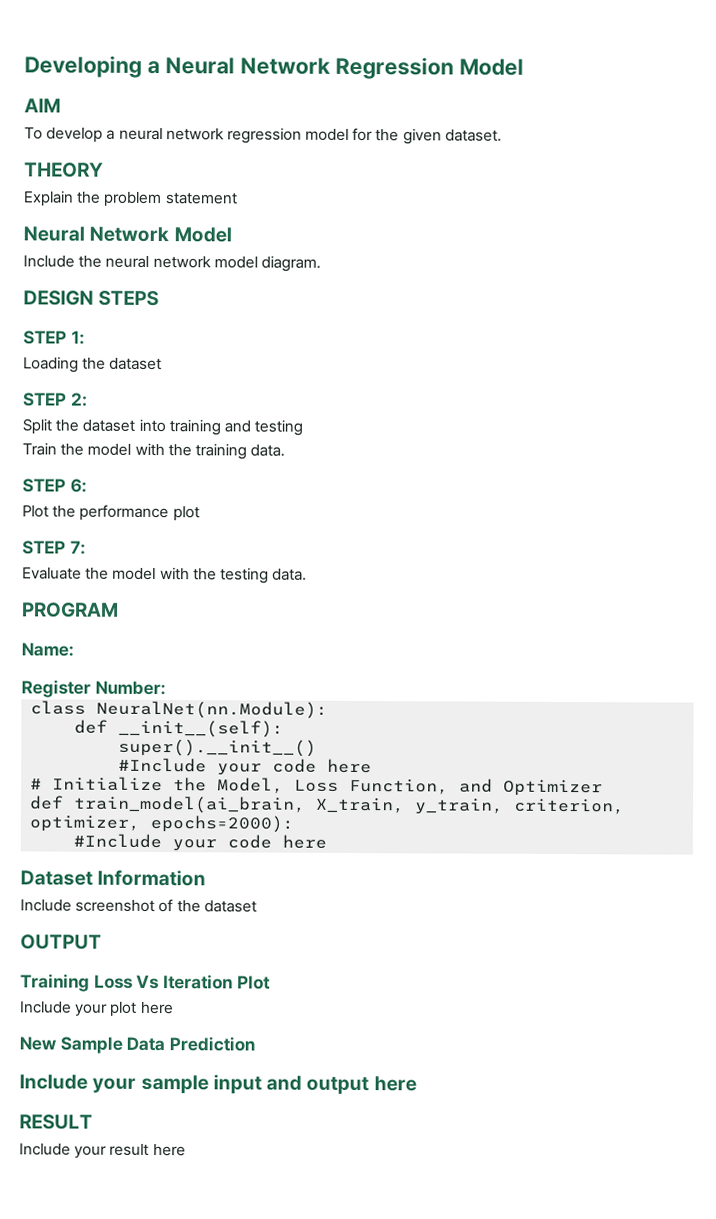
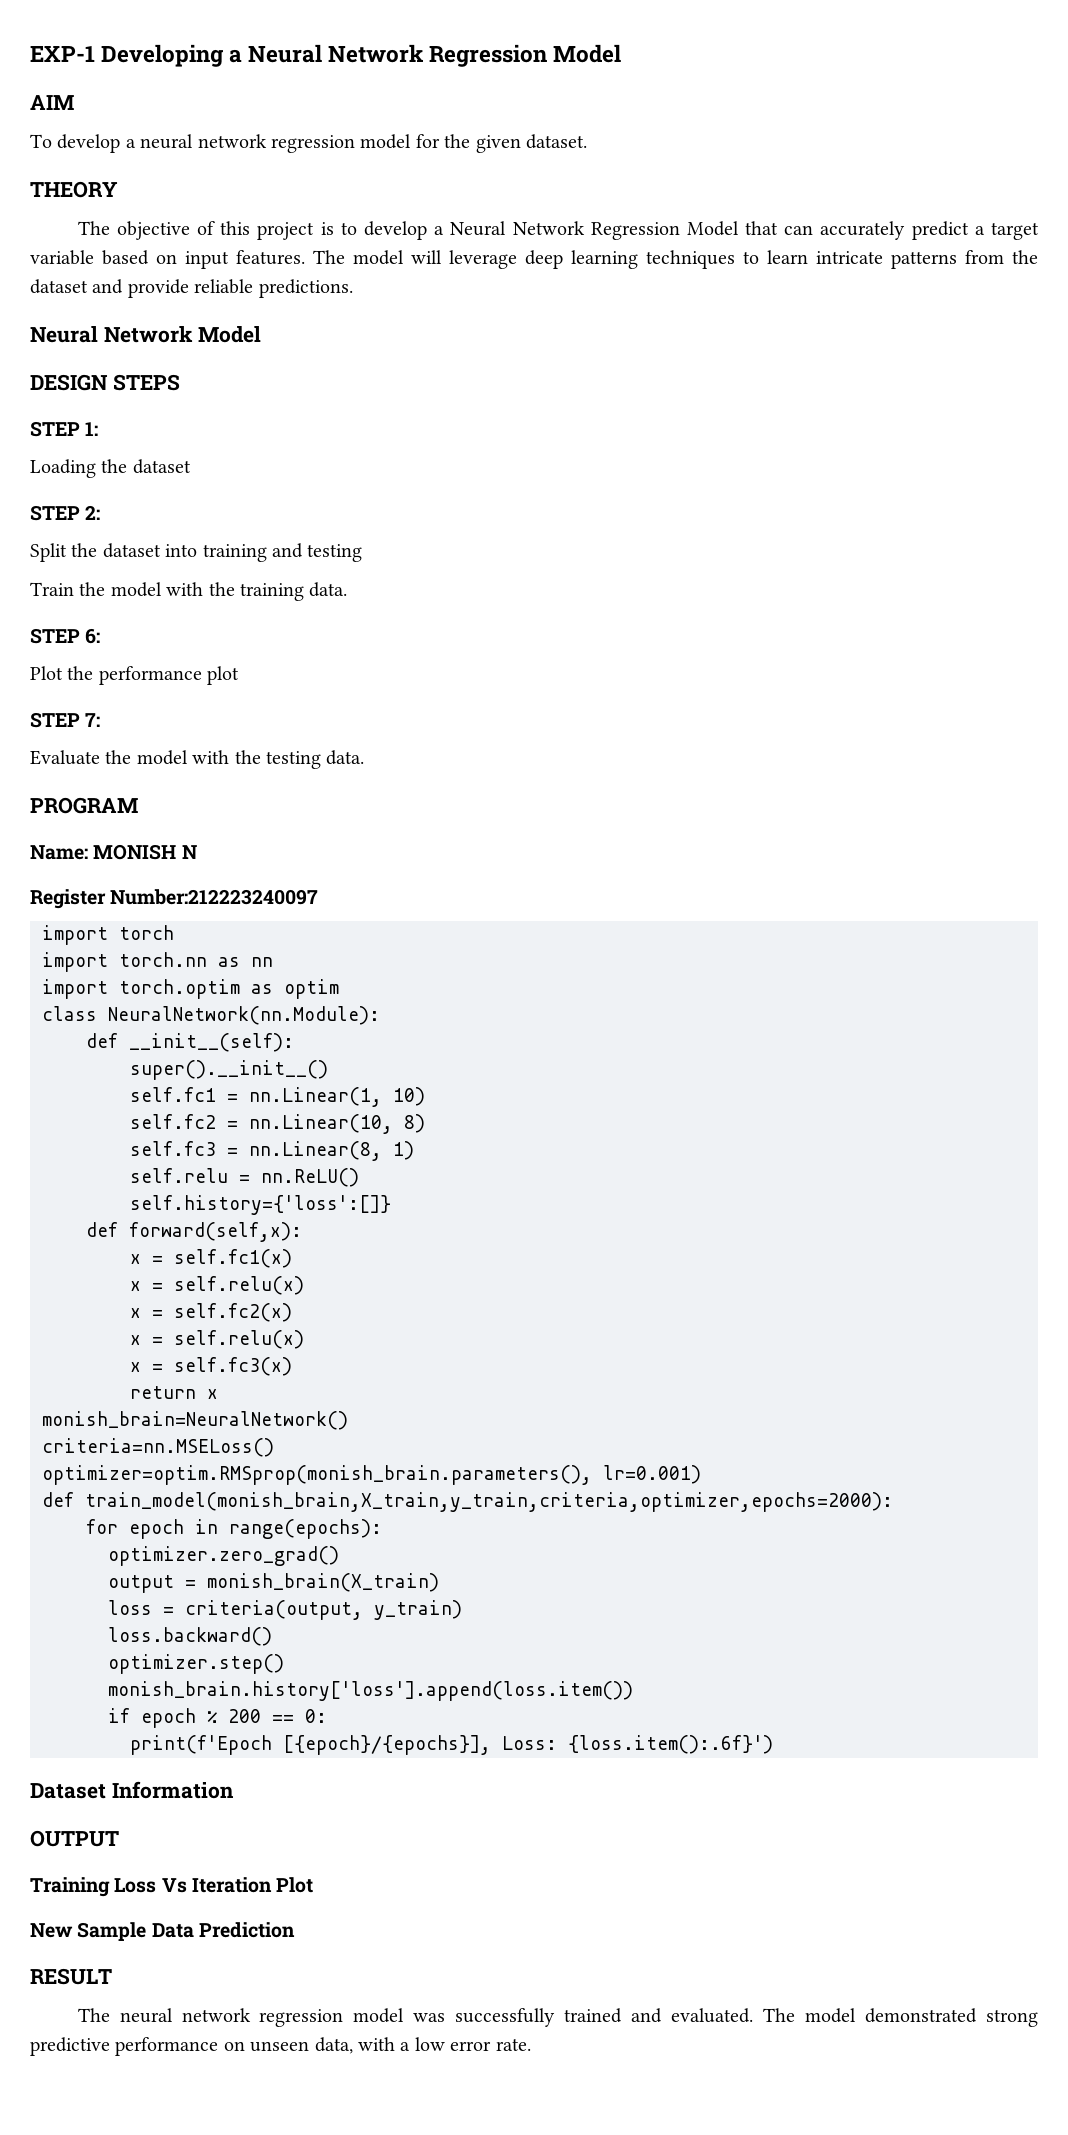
- Developing a Neural Network Regression Model
+ EXP-1 Developing a Neural Network Regression Model
- Explain the problem statement
+ The objective of this project is to develop a Neural Network Regression Model that can accurately predict a target variable based on input features. The model will leverage deep learning techniques to learn intricate patterns from the dataset and provide reliable predictions.
  Neural Network Model
- Include the neural network model diagram.
- Name:
+ Name: MONISH N
- Register Number:
+ Register Number:212223240097
+ import torch
+ import torch.nn as nn
+ import torch.optim as optim
- class NeuralNet(nn.Module):
+ class NeuralNetwork(nn.Module):
  super().__init__()
- #Include your code here
- # Initialize the Model, Loss Function, and Optimizer
- def train_model(ai_brain, X_train, y_train, criterion, optimizer, epochs=2000):
- #Include your code here
+ self.fc1 = nn.Linear(1, 10)
+ self.fc2 = nn.Linear(10, 8)
+ self.fc3 = nn.Linear(8, 1)
+ self.relu = nn.ReLU()
+ self.history={'loss':[]}
+ def forward(self,x):
+ x = self.fc1(x)
+ x = self.relu(x)
+ x = self.fc2(x)
+ x = self.relu(x)
+ x = self.fc3(x)
+ return x
+ monish_brain=NeuralNetwork()
+ criteria=nn.MSELoss()
+ optimizer=optim.RMSprop(monish_brain.parameters(), lr=0.001)
+ def train_model(monish_brain,X_train,y_train,criteria,optimizer,epochs=2000):
+ for epoch in range(epochs):
+ optimizer.zero_grad()
+ output = monish_brain(X_train)
+ loss = criteria(output, y_train)
+ loss.backward()
+ optimizer.step()
+ monish_brain.history['loss'].append(loss.item())
+ if epoch % 200 == 0:
+ print(f'Epoch [{epoch}/{epochs}], Loss: {loss.item():.6f}')
  Dataset Information
- Include screenshot of the dataset
- Include your plot here
- Include your sample input and output here
  RESULT
- Include your result here
+ The neural network regression model was successfully trained and evaluated. The model demonstrated strong predictive performance on unseen data, with a low error rate.

